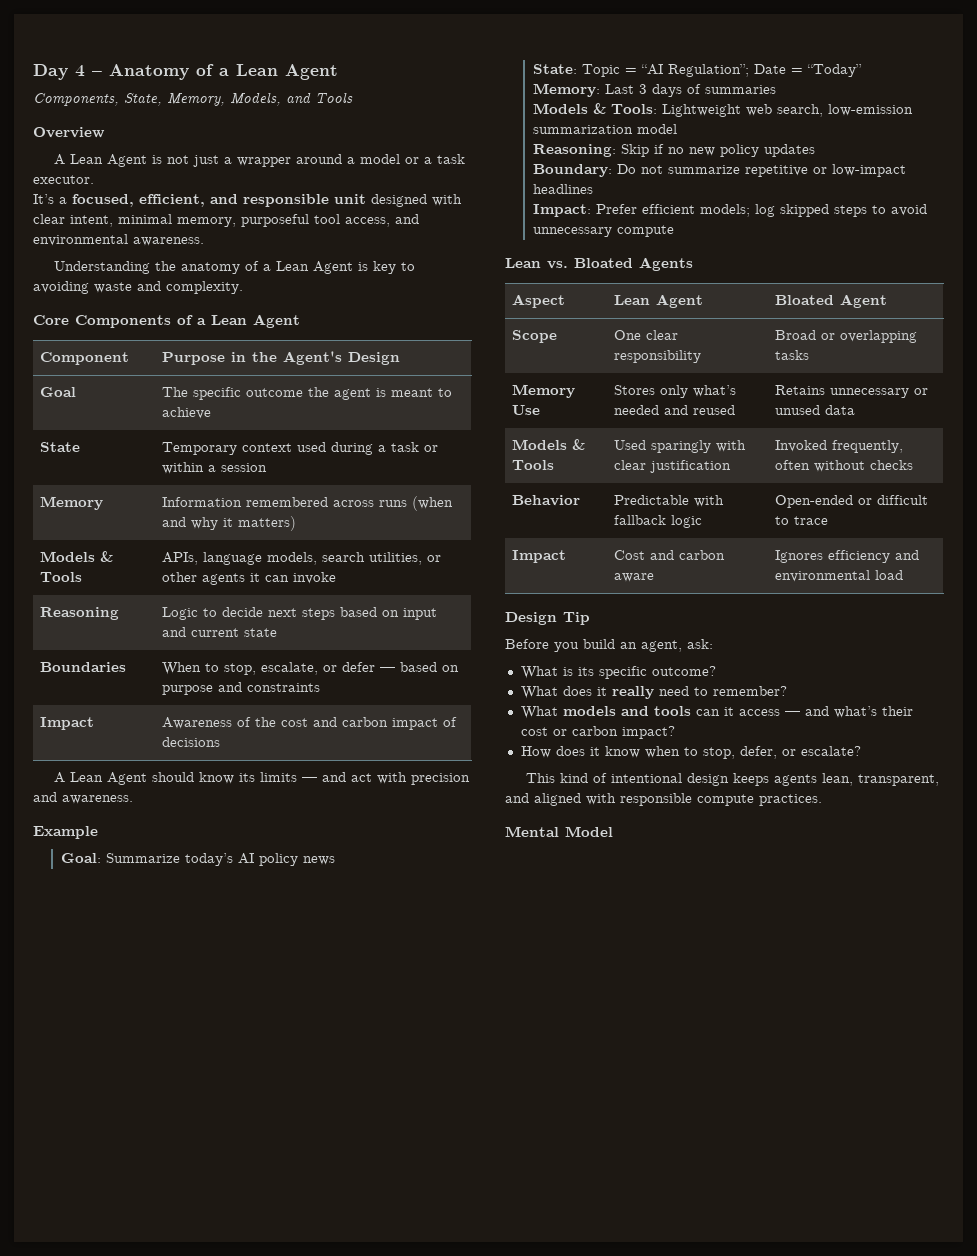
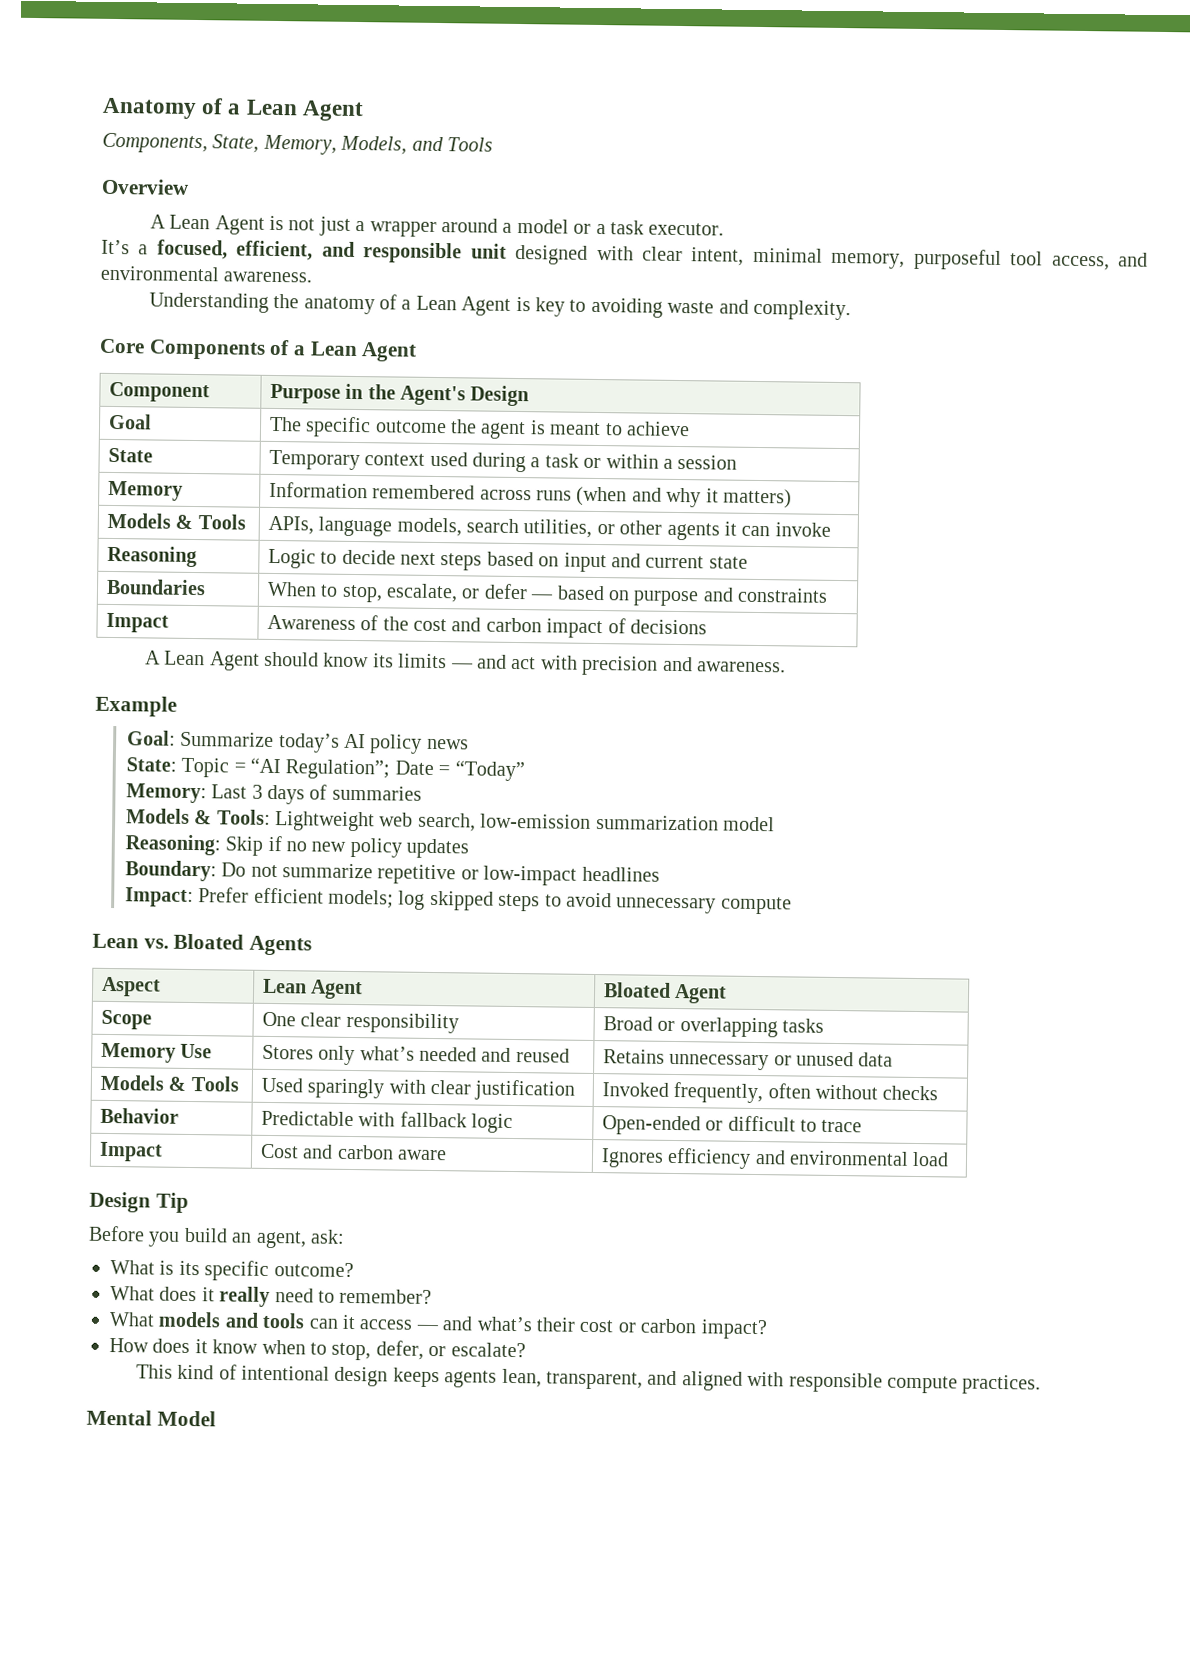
- Day 4 – Anatomy of a Lean Agent
+ Anatomy of a Lean Agent

